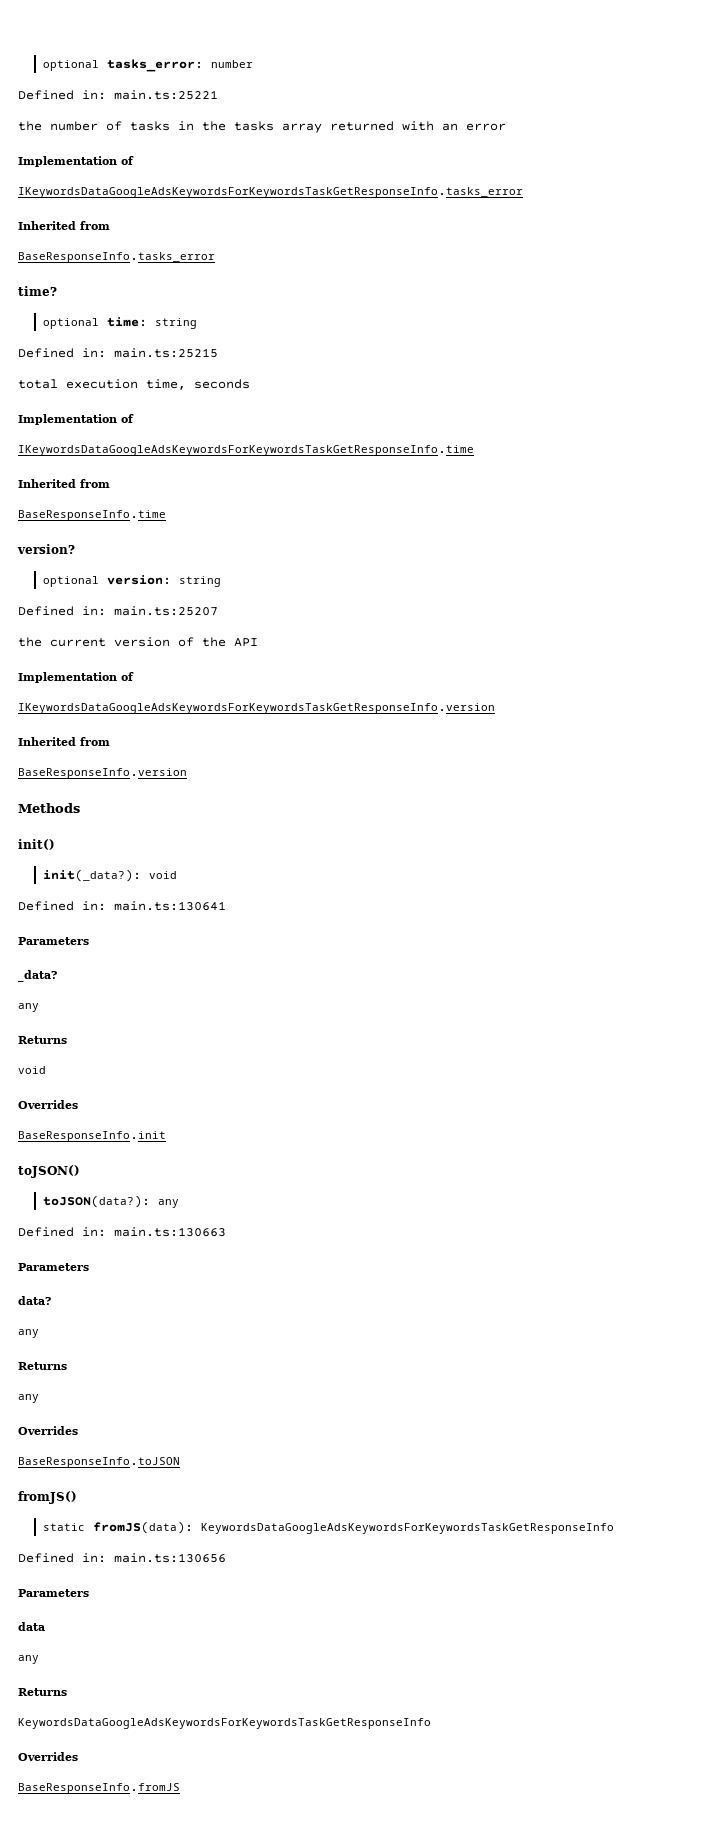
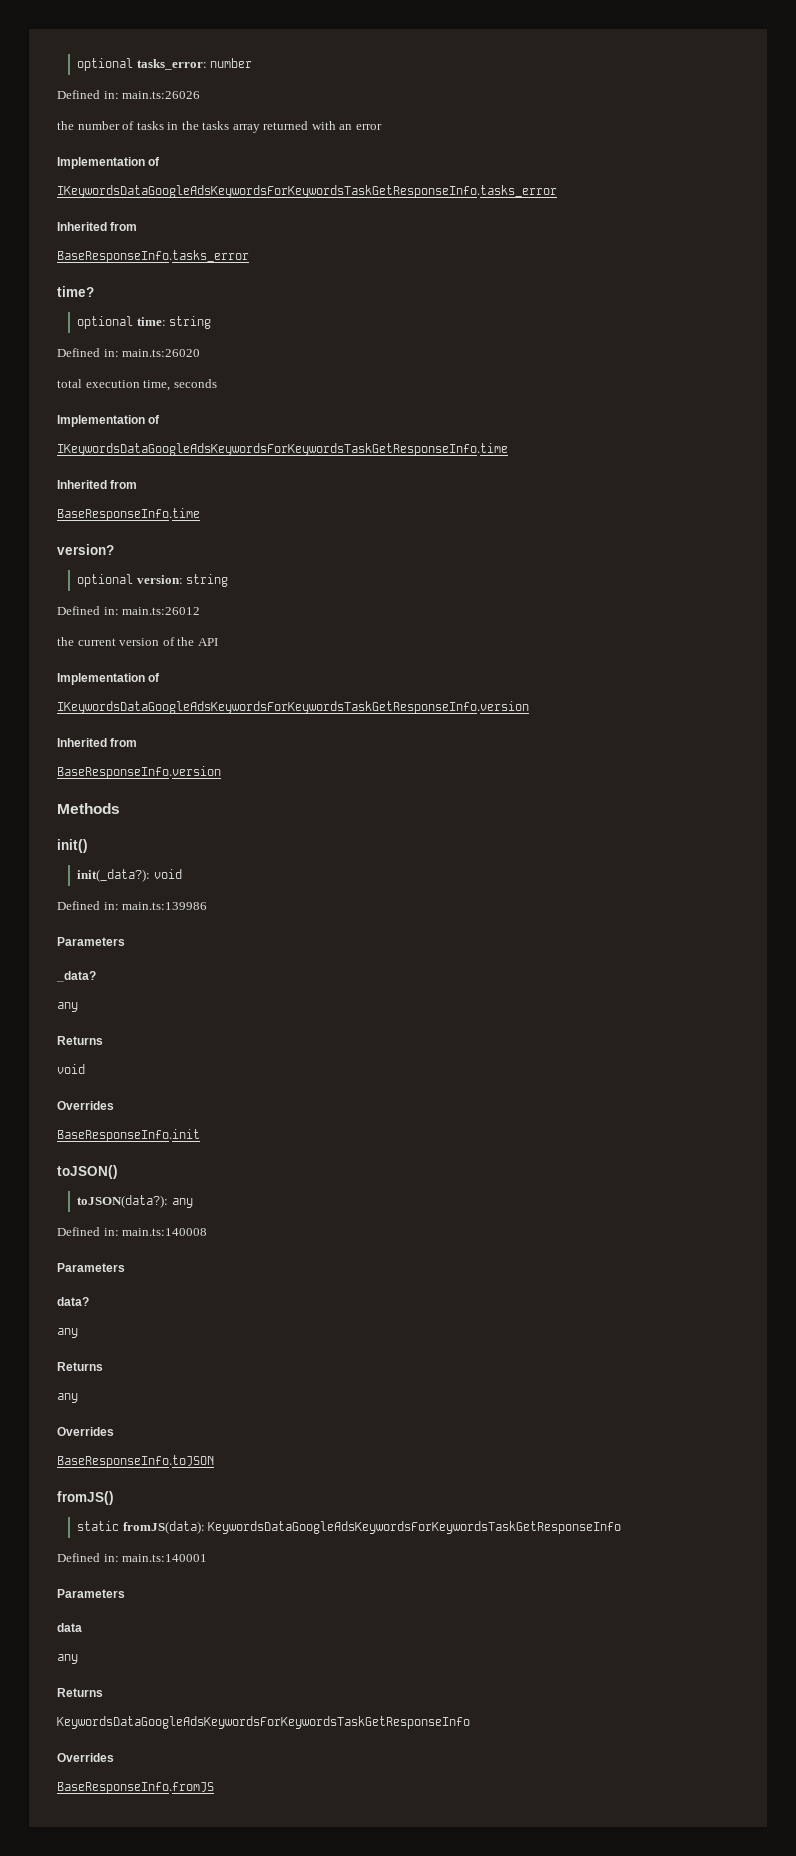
- Defined in: main.ts:25221
+ Defined in: main.ts:26026
- Defined in: main.ts:25215
+ Defined in: main.ts:26020
- Defined in: main.ts:25207
+ Defined in: main.ts:26012
- Defined in: main.ts:130641
+ Defined in: main.ts:139986
- Defined in: main.ts:130663
+ Defined in: main.ts:140008
- Defined in: main.ts:130656
+ Defined in: main.ts:140001

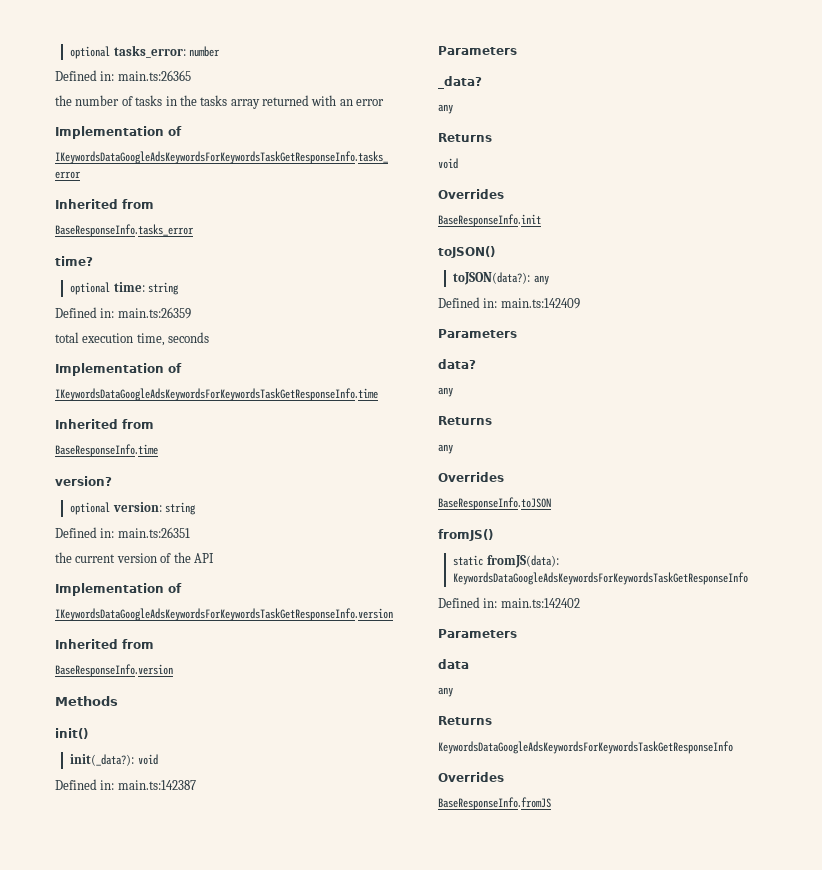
- Defined in: main.ts:26026
+ Defined in: main.ts:26365
- Defined in: main.ts:26020
+ Defined in: main.ts:26359
- Defined in: main.ts:26012
+ Defined in: main.ts:26351
- Defined in: main.ts:139986
+ Defined in: main.ts:142387
- Defined in: main.ts:140008
+ Defined in: main.ts:142409
- Defined in: main.ts:140001
+ Defined in: main.ts:142402

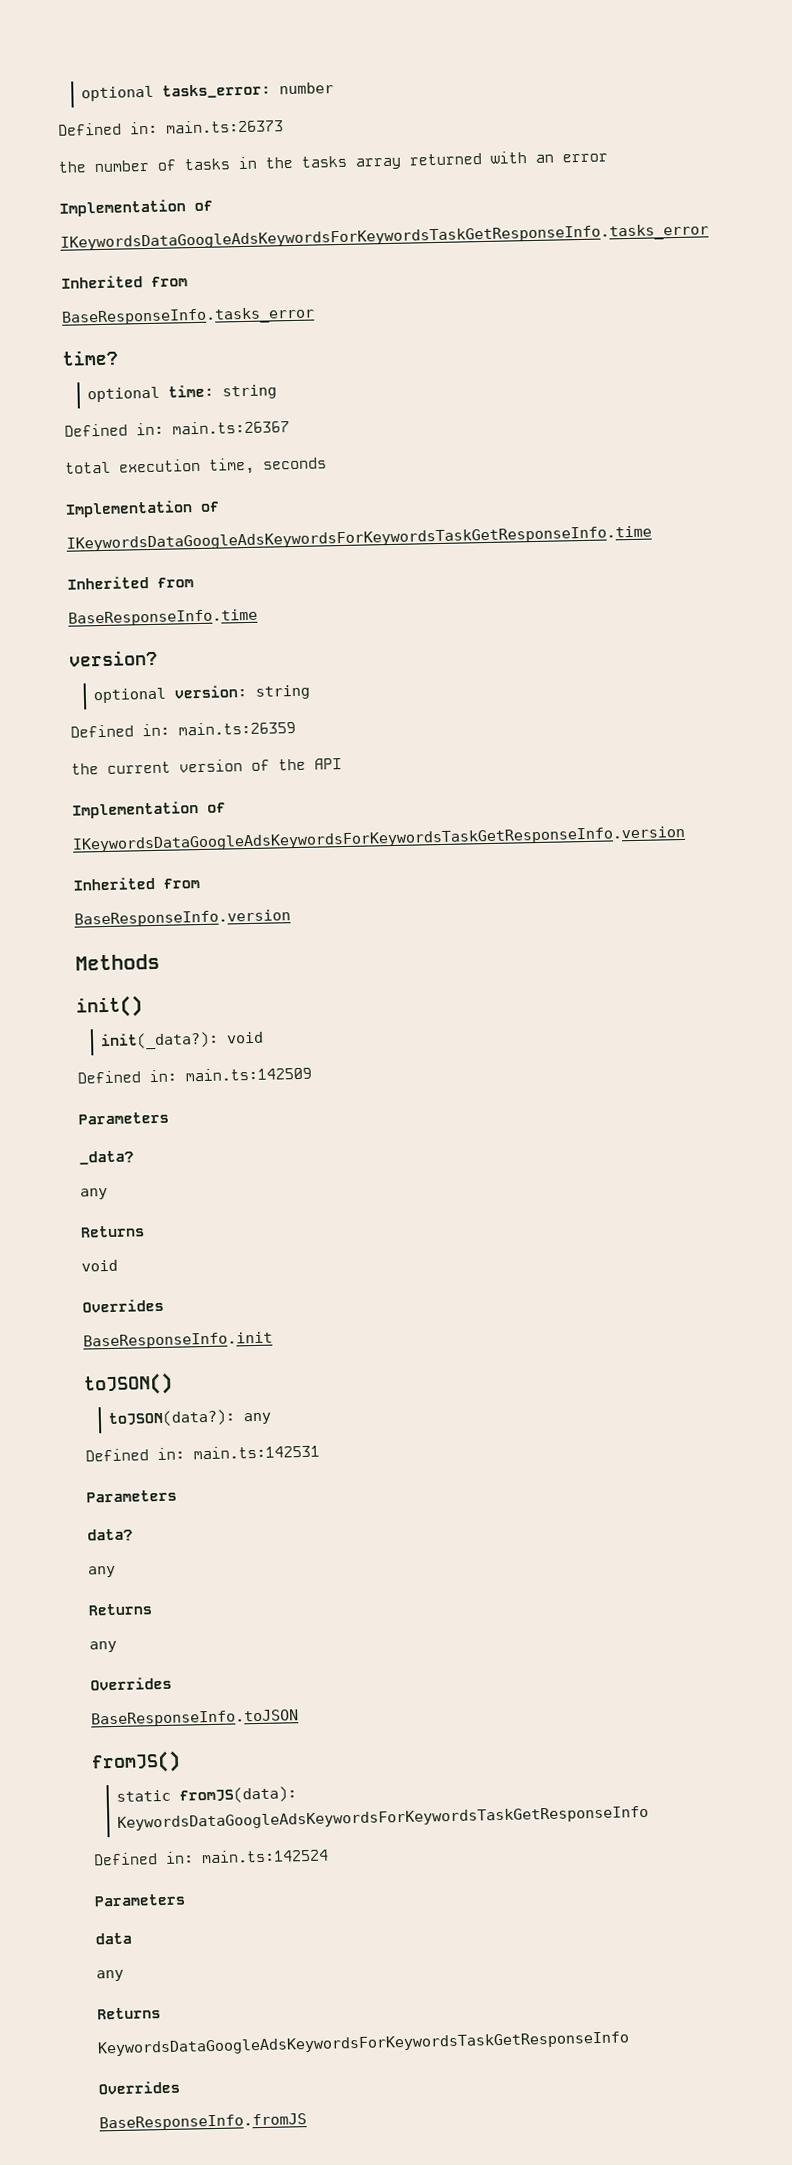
- Defined in: main.ts:26365
+ Defined in: main.ts:26373
- Defined in: main.ts:26359
+ Defined in: main.ts:26367
- Defined in: main.ts:26351
+ Defined in: main.ts:26359
- Defined in: main.ts:142387
+ Defined in: main.ts:142509
- Defined in: main.ts:142409
+ Defined in: main.ts:142531
- Defined in: main.ts:142402
+ Defined in: main.ts:142524

